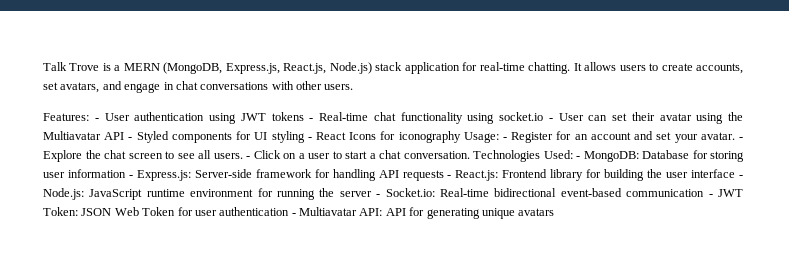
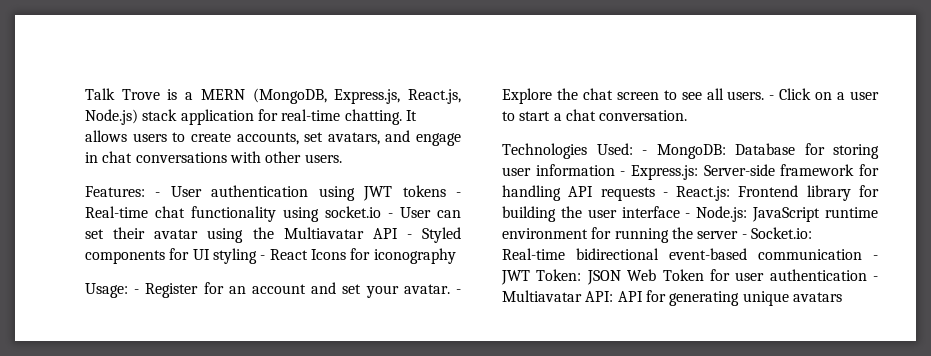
- Features: - User authentication using JWT tokens - Real-time chat functionality using socket.io - User can set their avatar using the Multiavatar API - Styled components for UI styling - React Icons for iconography Usage: - Register for an account and set your avatar.
+ Features: - User authentication using JWT tokens - Real-time chat functionality using socket.io - User can set their avatar using the Multiavatar API - Styled components for UI styling - React Icons for iconography
+ Usage: - Register for an account and set your avatar.
- - Click on a user to start a chat conversation. Technologies Used:
+ - Click on a user to start a chat conversation.
+ Technologies Used:

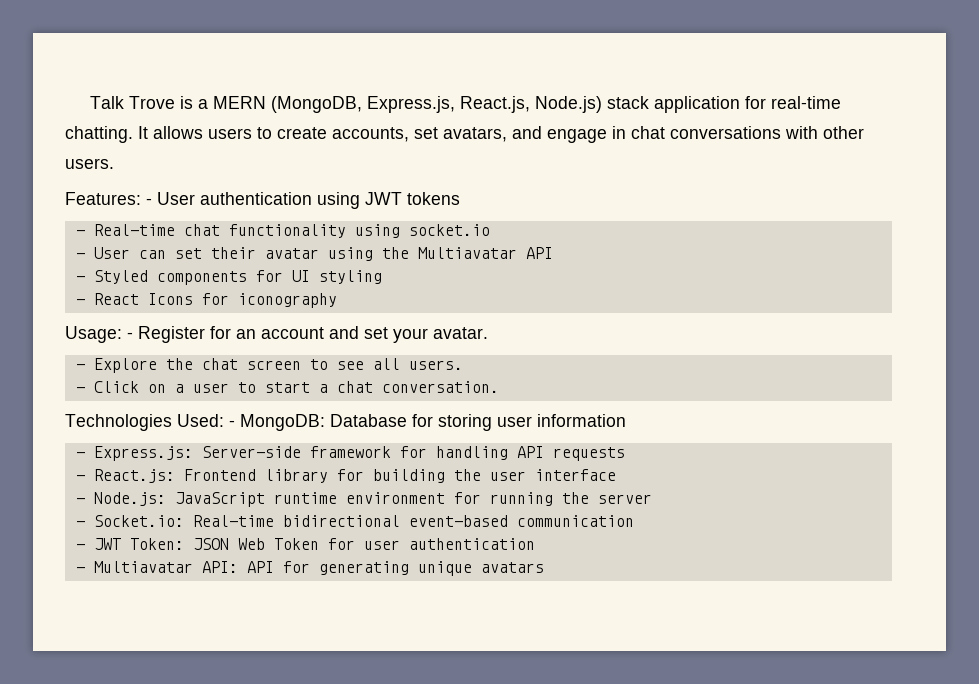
- Features: - User authentication using JWT tokens - Real-time chat functionality using socket.io - User can set their avatar using the Multiavatar API - Styled components for UI styling - React Icons for iconography
+ Features: - User authentication using JWT tokens
+ - Real-time chat functionality using socket.io
+ - User can set their avatar using the Multiavatar API
+ - Styled components for UI styling
+ - React Icons for iconography
- Usage: - Register for an account and set your avatar. - Explore the chat screen to see all users. - Click on a user to start a chat conversation.
+ Usage: - Register for an account and set your avatar.
+ - Explore the chat screen to see all users.
+ - Click on a user to start a chat conversation.
- Technologies Used: - MongoDB: Database for storing user information - Express.js: Server-side framework for handling API requests - React.js: Frontend library for building the user interface - Node.js: JavaScript runtime environment for running the server - Socket.io: Real-time bidirectional event-based communication - JWT Token: JSON Web Token for user authentication - Multiavatar API: API for generating unique avatars
+ Technologies Used: - MongoDB: Database for storing user information
+ - Express.js: Server-side framework for handling API requests
+ - React.js: Frontend library for building the user interface
+ - Node.js: JavaScript runtime environment for running the server
+ - Socket.io: Real-time bidirectional event-based communication
+ - JWT Token: JSON Web Token for user authentication
+ - Multiavatar API: API for generating unique avatars

